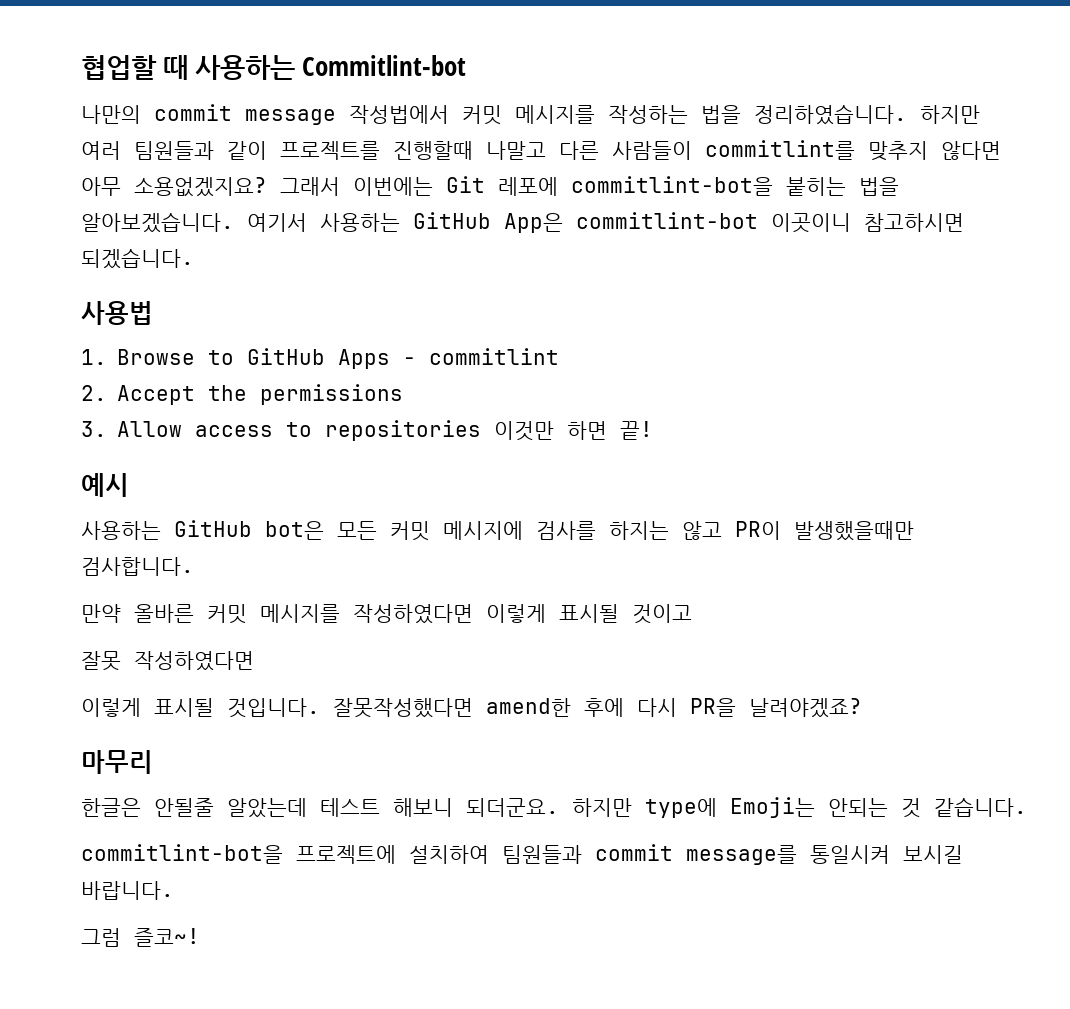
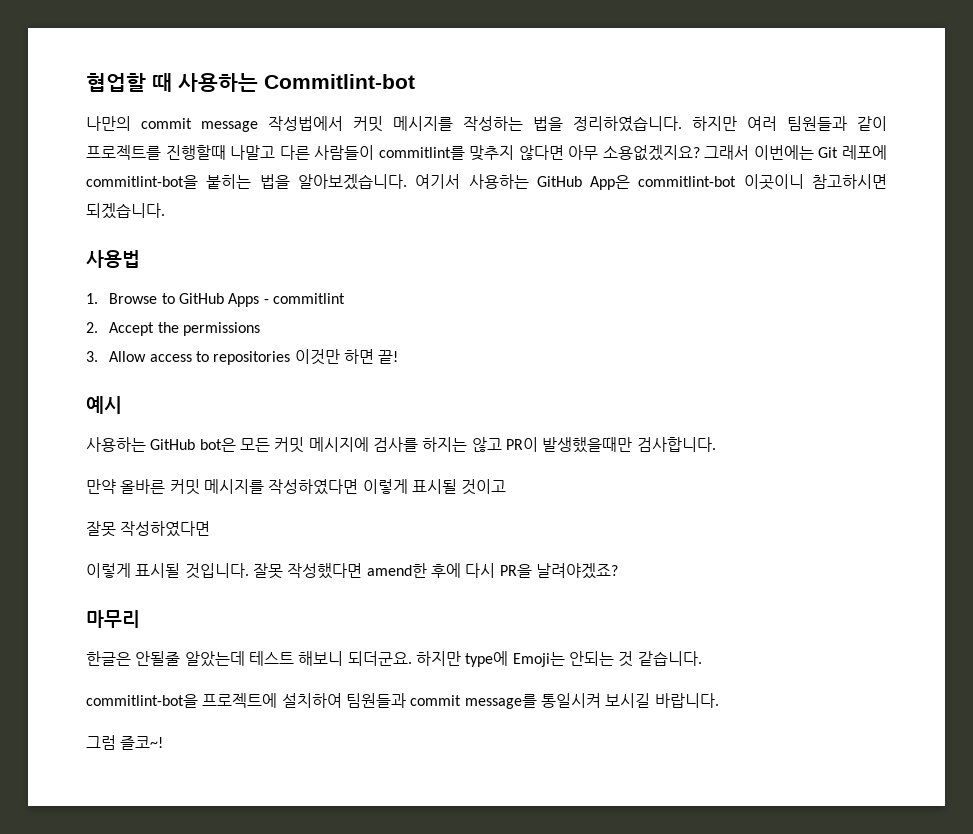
- 잘못작성했다면 amend한 후에 다시 PR을 날려야겠죠?
+ 잘못 작성했다면 amend한 후에 다시 PR을 날려야겠죠?

